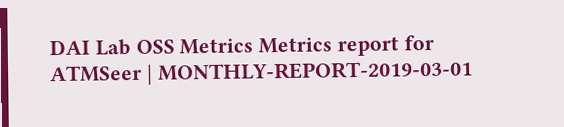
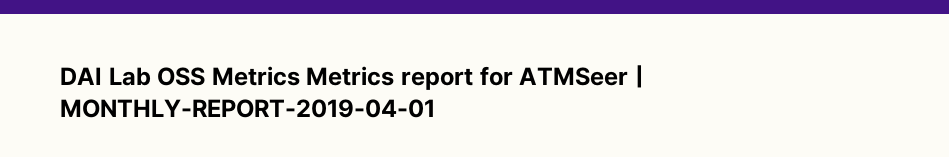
- DAI Lab OSS Metrics Metrics report for ATMSeer | MONTHLY-REPORT-2019-03-01
+ DAI Lab OSS Metrics Metrics report for ATMSeer | MONTHLY-REPORT-2019-04-01

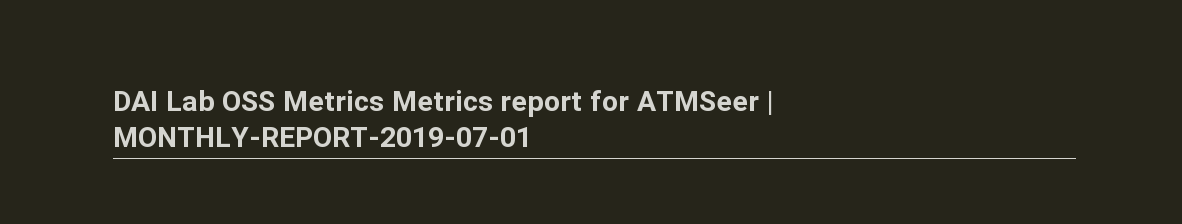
- DAI Lab OSS Metrics Metrics report for ATMSeer | MONTHLY-REPORT-2019-04-01
+ DAI Lab OSS Metrics Metrics report for ATMSeer | MONTHLY-REPORT-2019-07-01

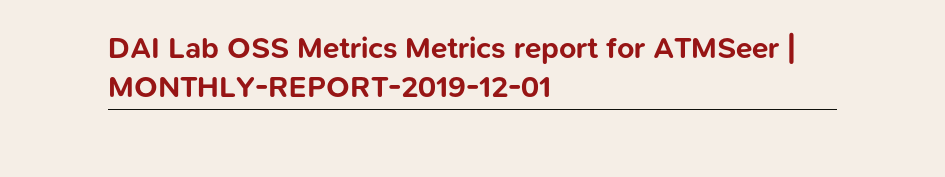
- DAI Lab OSS Metrics Metrics report for ATMSeer | MONTHLY-REPORT-2019-07-01
+ DAI Lab OSS Metrics Metrics report for ATMSeer | MONTHLY-REPORT-2019-12-01

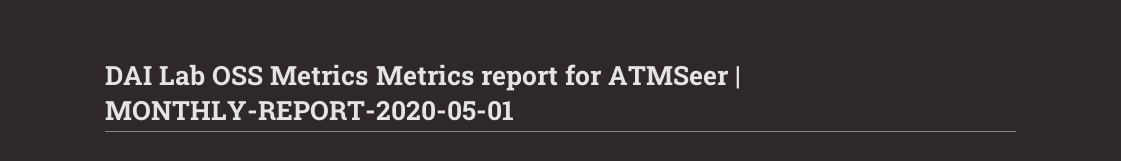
- DAI Lab OSS Metrics Metrics report for ATMSeer | MONTHLY-REPORT-2019-12-01
+ DAI Lab OSS Metrics Metrics report for ATMSeer | MONTHLY-REPORT-2020-05-01

